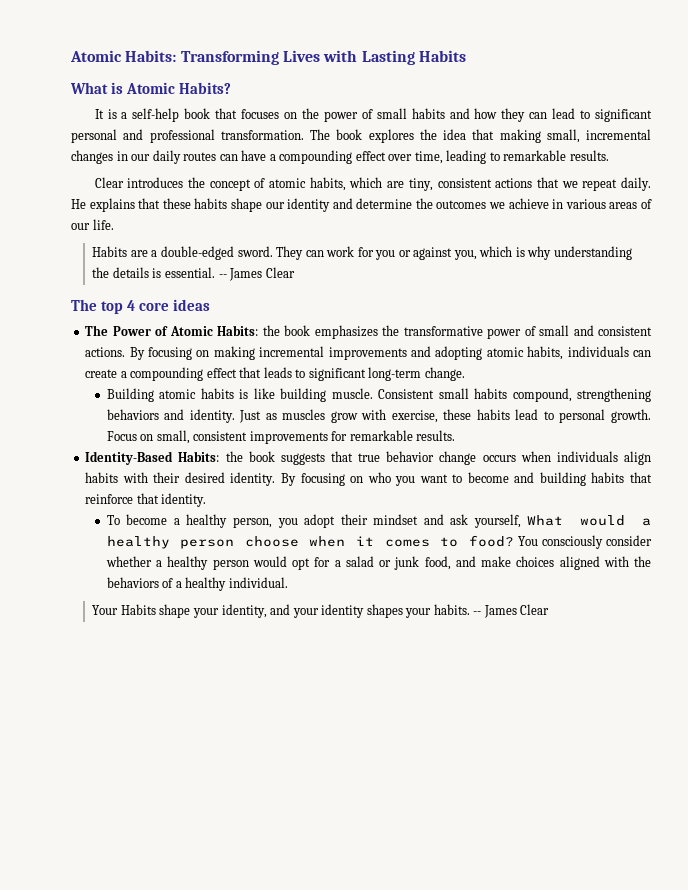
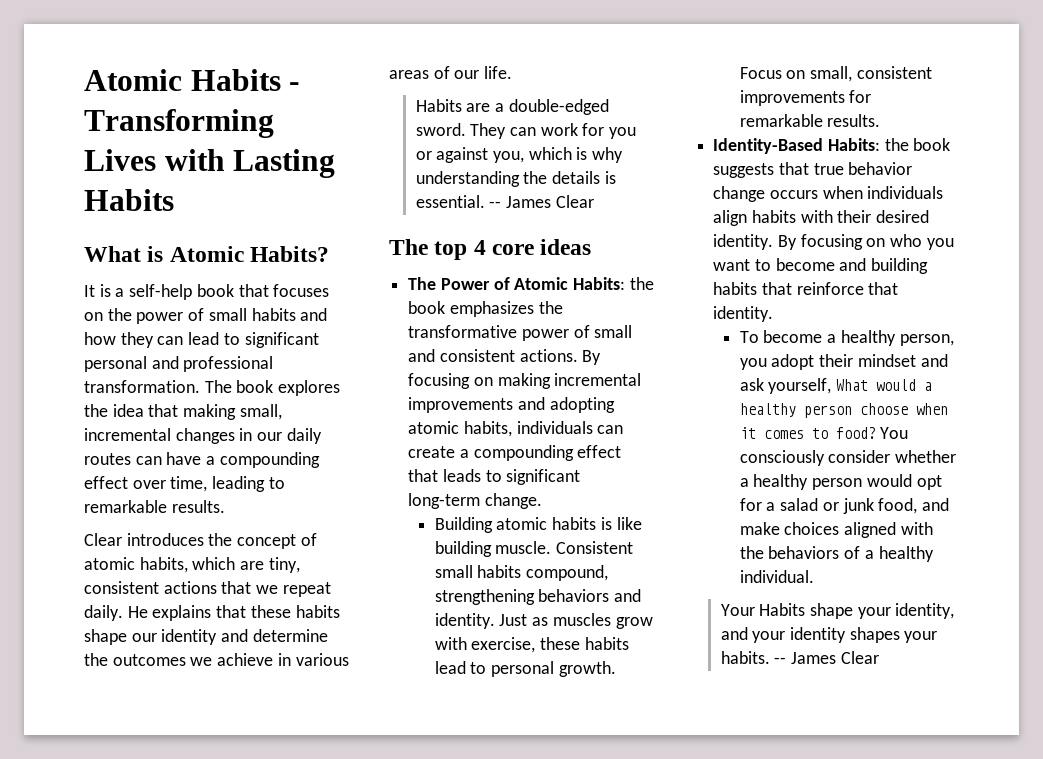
- Atomic Habits: Transforming Lives with Lasting Habits
+ Atomic Habits - Transforming Lives with Lasting Habits

